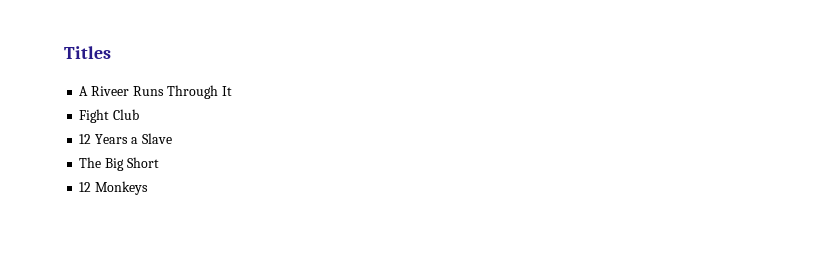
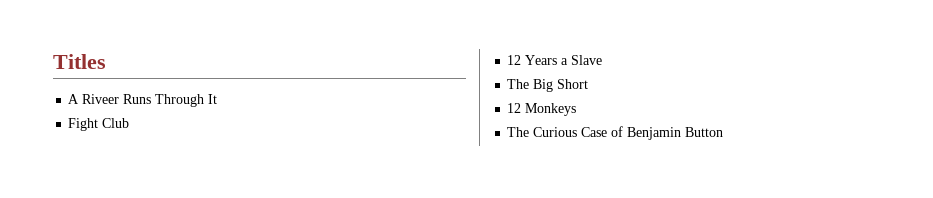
+ The Curious Case of Benjamin Button

